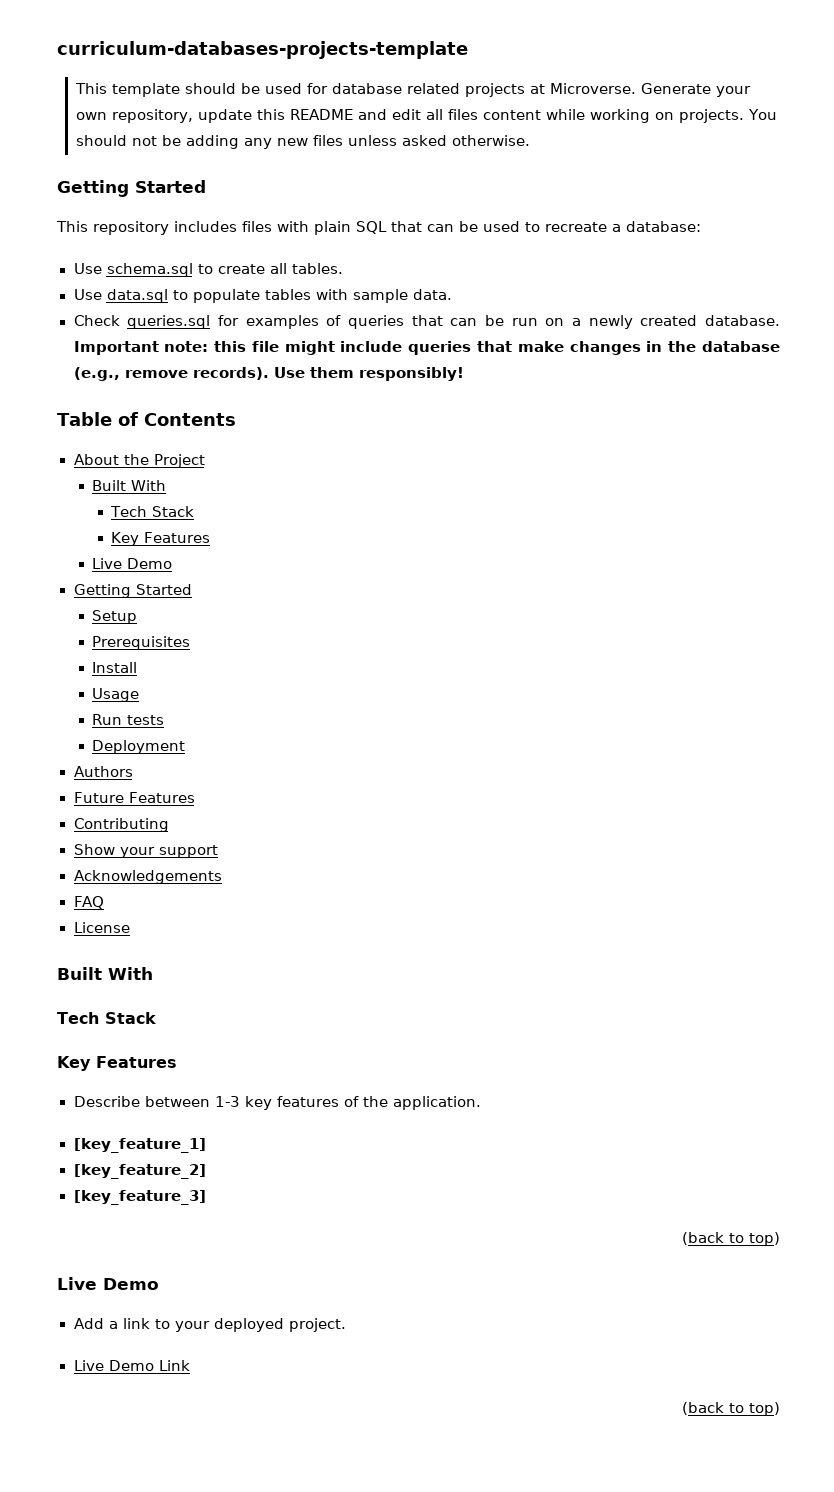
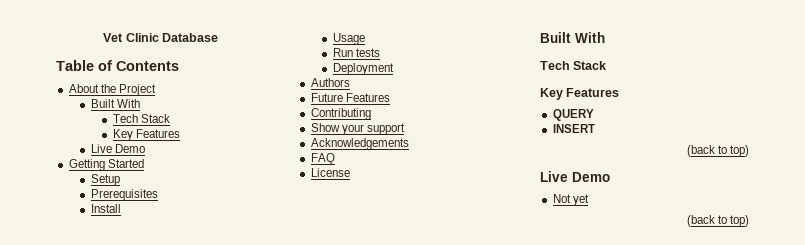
- curriculum-databases-projects-template
- This template should be used for database related projects at Microverse. Generate your own repository, update this README and edit all files content while working on projects. You should not be adding any new files unless asked otherwise.
- Getting Started
- This repository includes files with plain SQL that can be used to recreate a database:
- Use schema.sql to create all tables.
- Use data.sql to populate tables with sample data.
- Check queries.sql for examples of queries that can be run on a newly created database. Important note: this file might include queries that make changes in the database (e.g., remove records). Use them responsibly!
+ Vet Clinic Database
- Describe between 1-3 key features of the application.
- [key_feature_1]
- [key_feature_2]
- [key_feature_3]
+ QUERY
+ INSERT
- Add a link to your deployed project.
- Live Demo Link
+ Not yet

